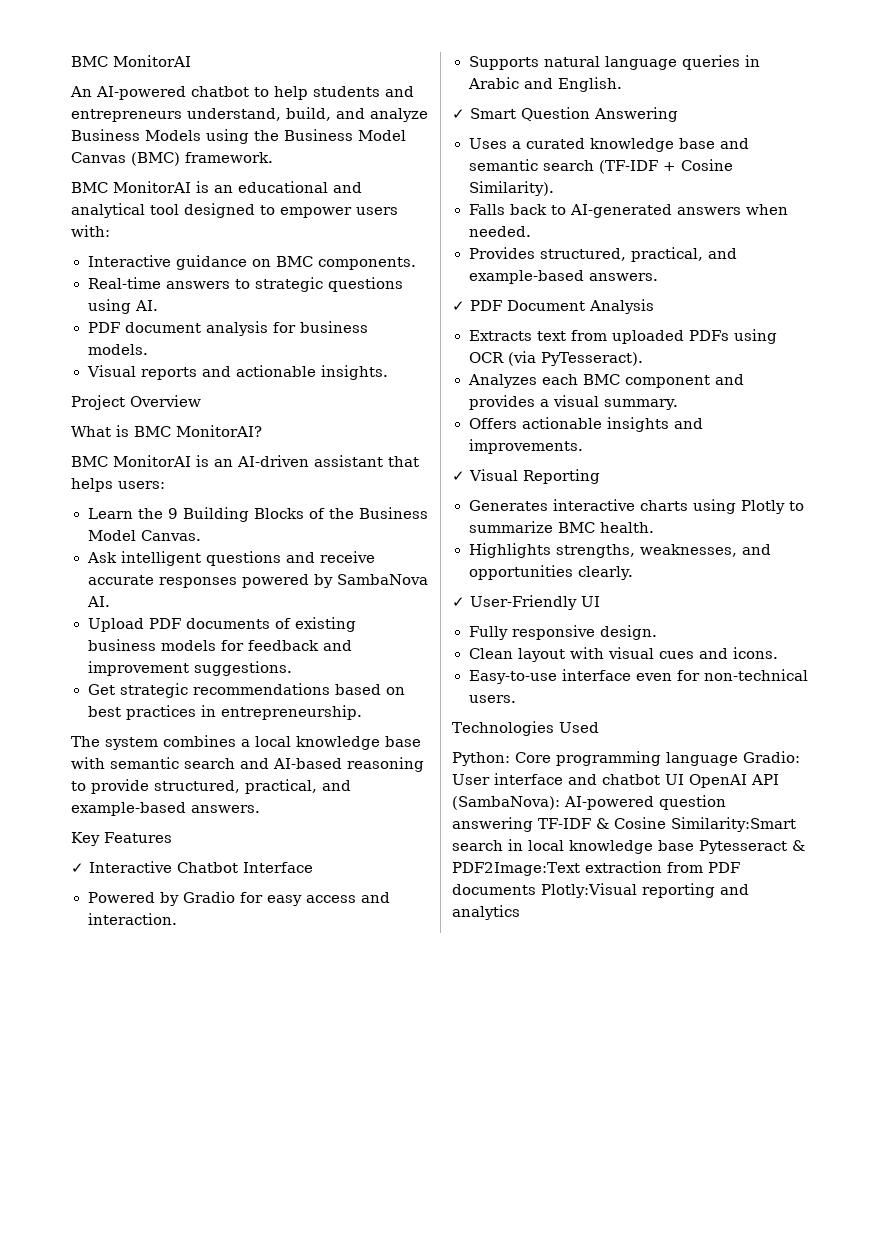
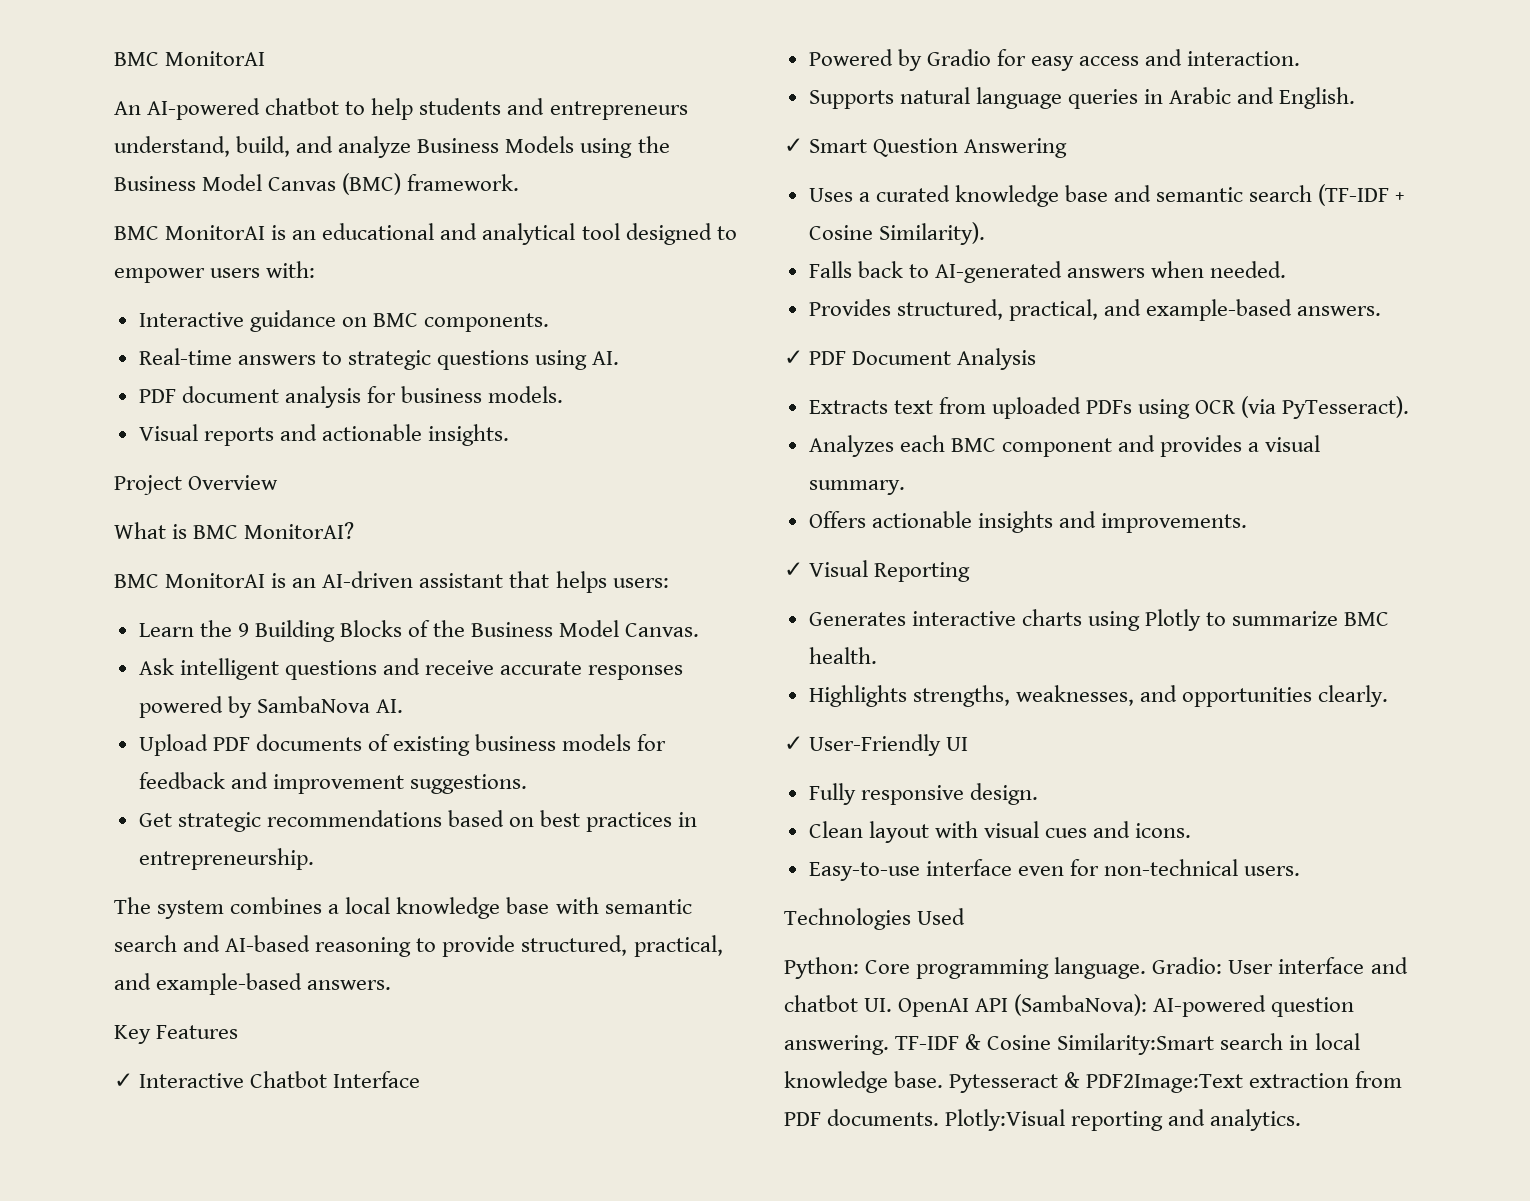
- Python: Core programming language Gradio: User interface and chatbot UI OpenAI API (SambaNova): AI-powered question answering TF-IDF & Cosine Similarity:Smart search in local knowledge base Pytesseract & PDF2Image:Text extraction from PDF documents Plotly:Visual reporting and analytics
+ Python: Core programming language. Gradio: User interface and chatbot UI. OpenAI API (SambaNova): AI-powered question answering. TF-IDF & Cosine Similarity:Smart search in local knowledge base. Pytesseract & PDF2Image:Text extraction from PDF documents. Plotly:Visual reporting and analytics.

